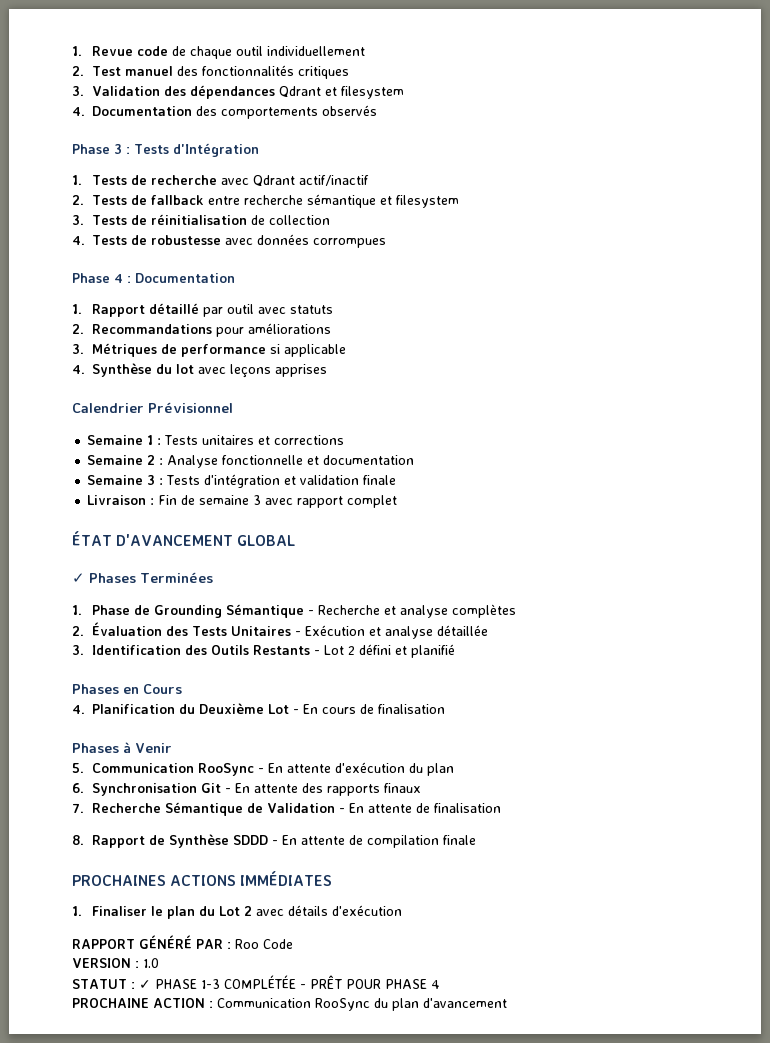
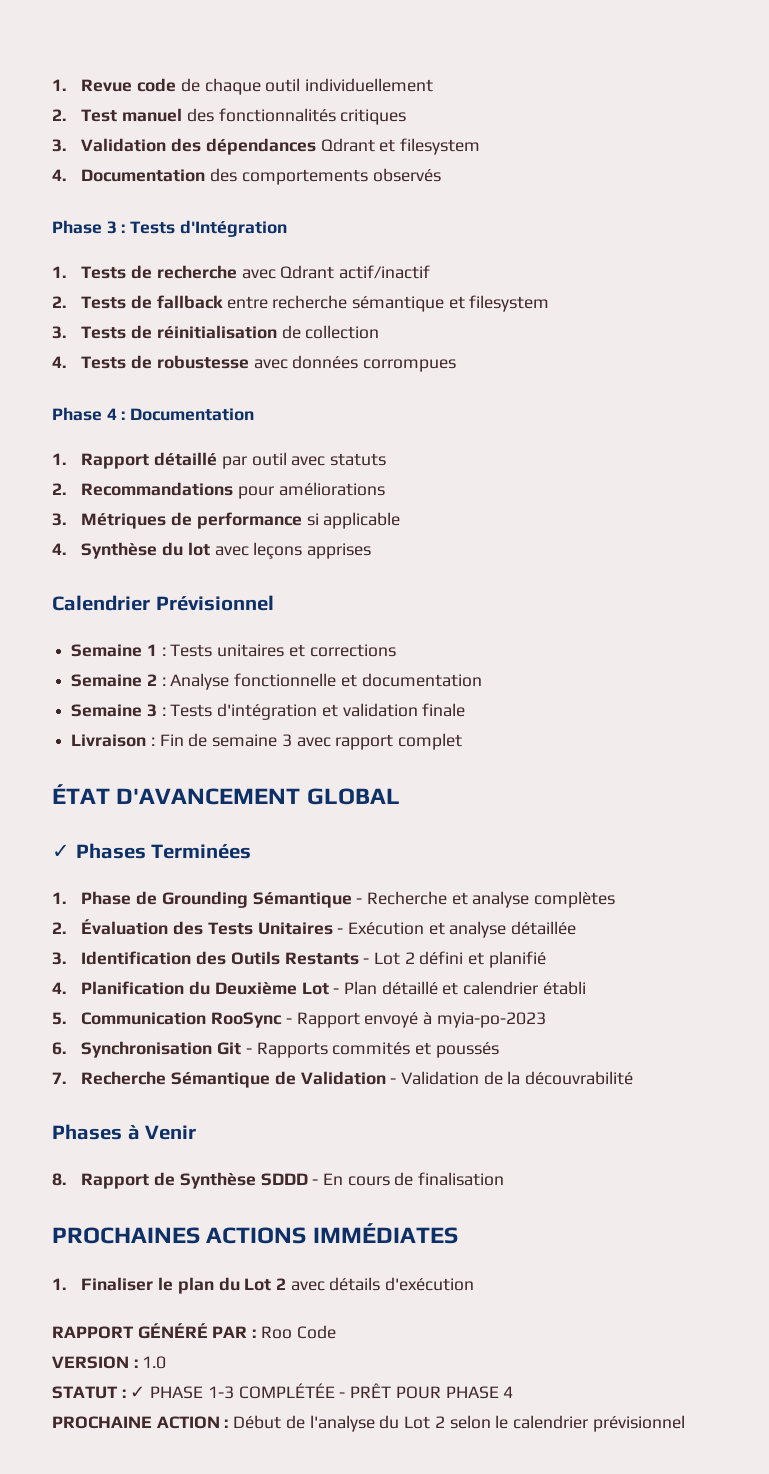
- Phases en Cours
- 4. Planification du Deuxième Lot - En cours de finalisation
- Phases à Venir
+ 4. Planification du Deuxième Lot - Plan détaillé et calendrier établi
- 5. Communication RooSync - En attente d'exécution du plan
+ 5. Communication RooSync - Rapport envoyé à myia-po-2023
- 6. Synchronisation Git - En attente des rapports finaux
+ 6. Synchronisation Git - Rapports commités et poussés
- 7. Recherche Sémantique de Validation - En attente de finalisation
+ 7. Recherche Sémantique de Validation - Validation de la découvrabilité
+ Phases à Venir
- 8. Rapport de Synthèse SDDD - En attente de compilation finale
+ 8. Rapport de Synthèse SDDD - En cours de finalisation
- PROCHAINE ACTION : Communication RooSync du plan d'avancement
+ PROCHAINE ACTION : Début de l'analyse du Lot 2 selon le calendrier prévisionnel

